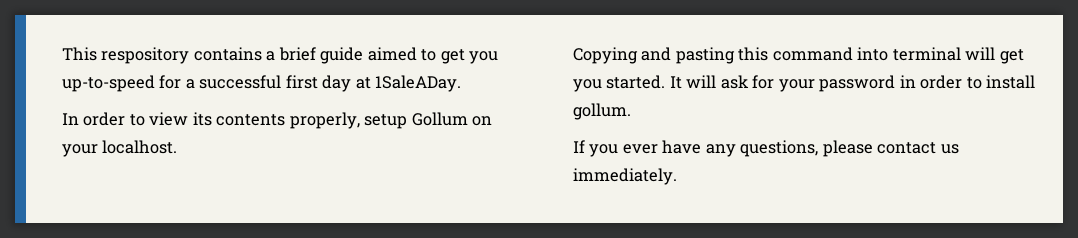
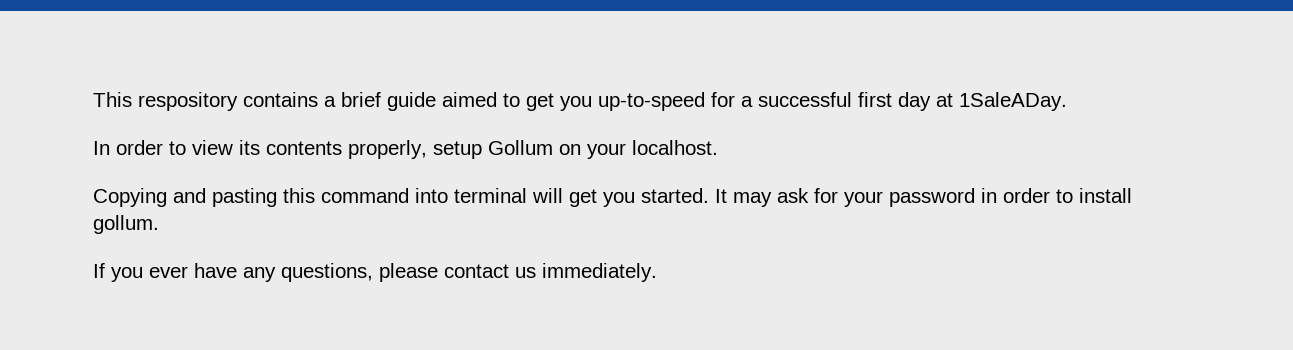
- It will ask for your password in order to install gollum.
+ It may ask for your password in order to install gollum.

